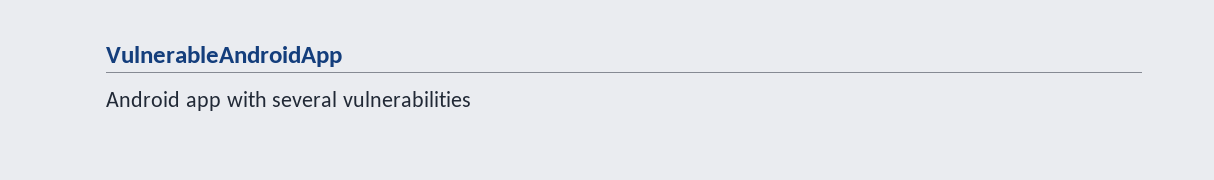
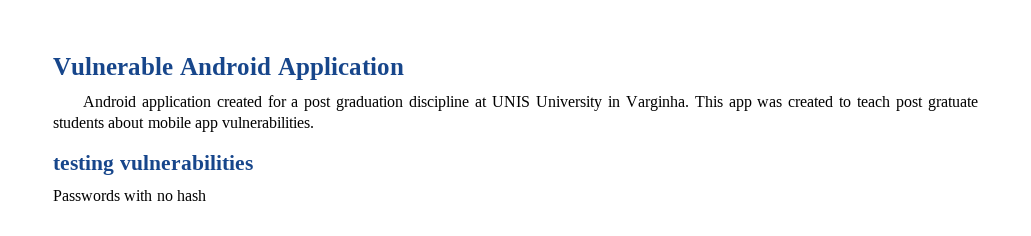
- VulnerableAndroidApp
- Android app with several vulnerabilities
+ Vulnerable Android Application
+ Android application created for a post graduation discipline at UNIS University in Varginha. This app was created to teach post gratuate students about mobile app vulnerabilities.
+ testing vulnerabilities
+ Passwords with no hash

